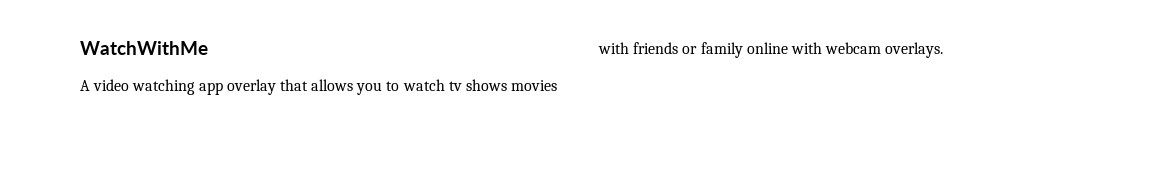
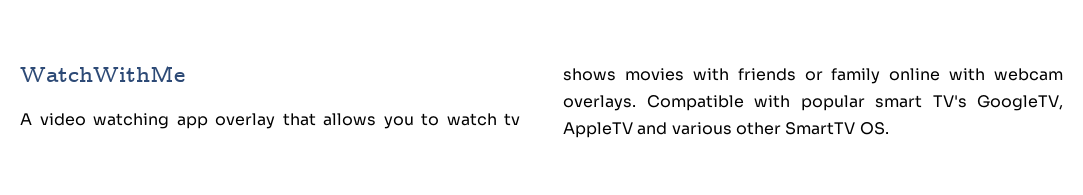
+ Compatible with popular smart TV's GoogleTV, AppleTV and various other SmartTV OS.

